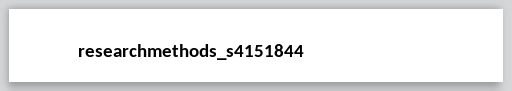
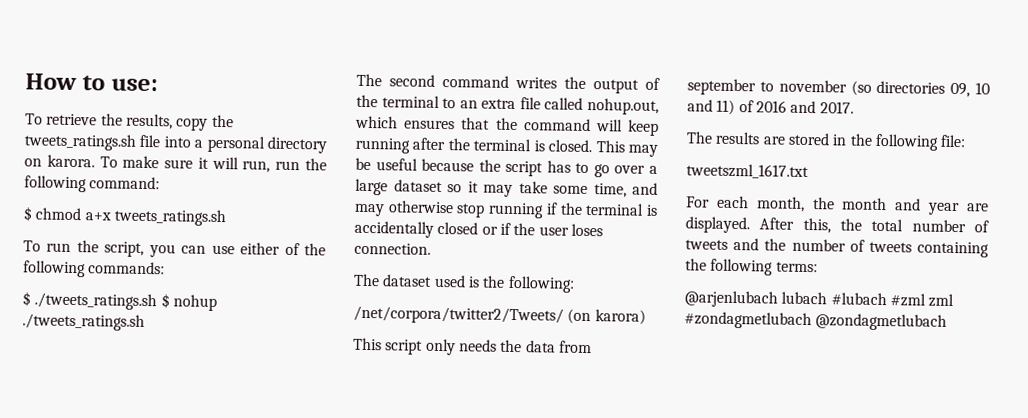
- researchmethods_s4151844
+ How to use:
+ To retrieve the results, copy the tweets_ratings.sh file into a personal directory on karora. To make sure it will run, run the following command:
+ $ chmod a+x tweets_ratings.sh
+ To run the script, you can use either of the following commands:
+ $ ./tweets_ratings.sh $ nohup ./tweets_ratings.sh
+ The second command writes the output of the terminal to an extra file called nohup.out, which ensures that the command will keep running after the terminal is closed. This may be useful because the script has to go over a large dataset so it may take some time, and may otherwise stop running if the terminal is accidentally closed or if the user loses connection.
+ The dataset used is the following:
+ /net/corpora/twitter2/Tweets/ (on karora)
+ This script only needs the data from september to november (so directories 09, 10 and 11) of 2016 and 2017.
+ The results are stored in the following file:
+ tweetszml_1617.txt
+ For each month, the month and year are displayed. After this, the total number of tweets and the number of tweets containing the following terms:
+ @arjenlubach lubach #lubach #zml zml #zondagmetlubach @zondagmetlubach

